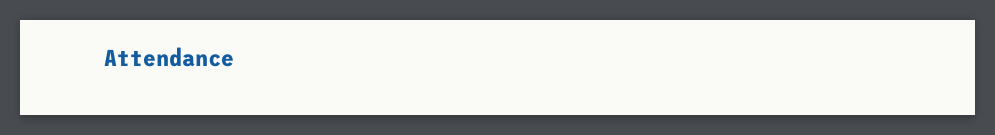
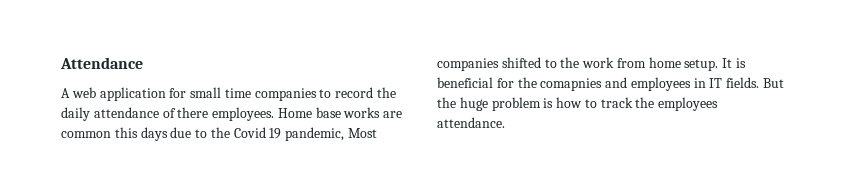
+ A web application for small time companies to record the daily attendance of there employees. Home base works are common this days due to the Covid 19 pandemic, Most companies shifted to the work from home setup. It is beneficial for the comapnies and employees in IT fields. But the huge problem is how to track the employees attendance.

